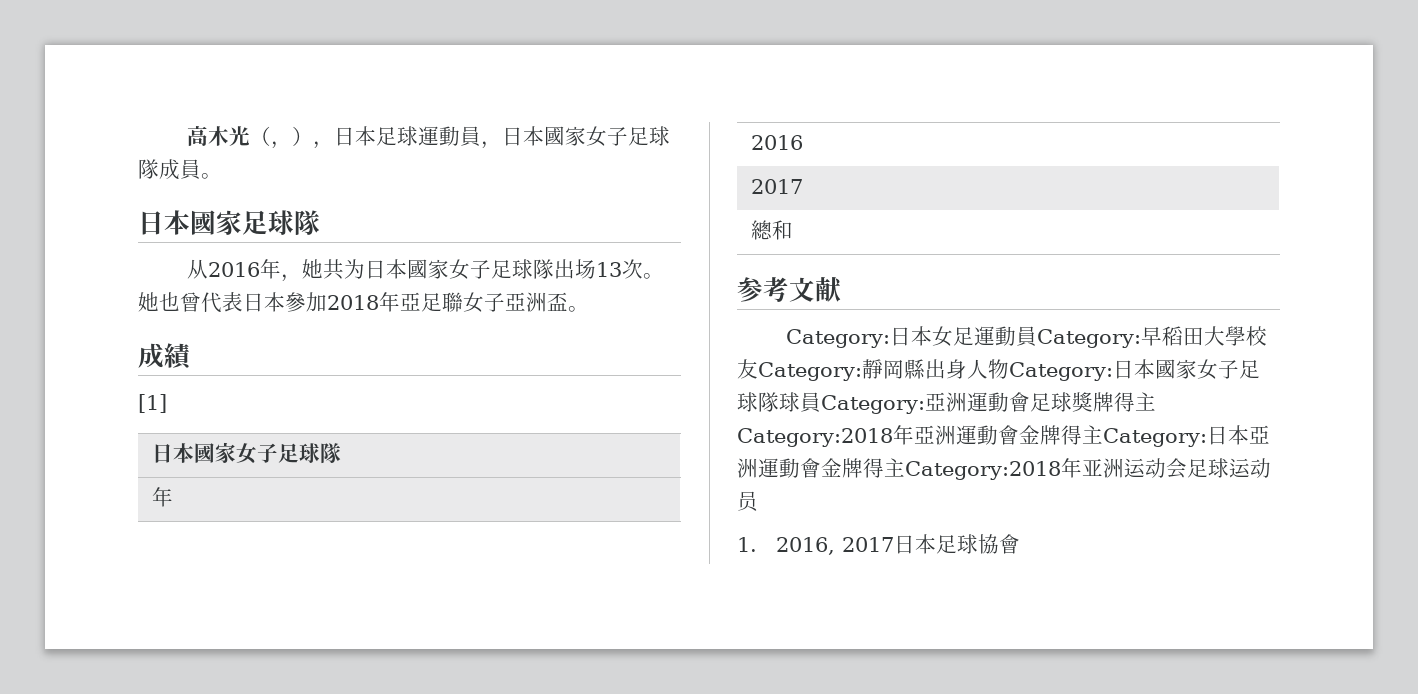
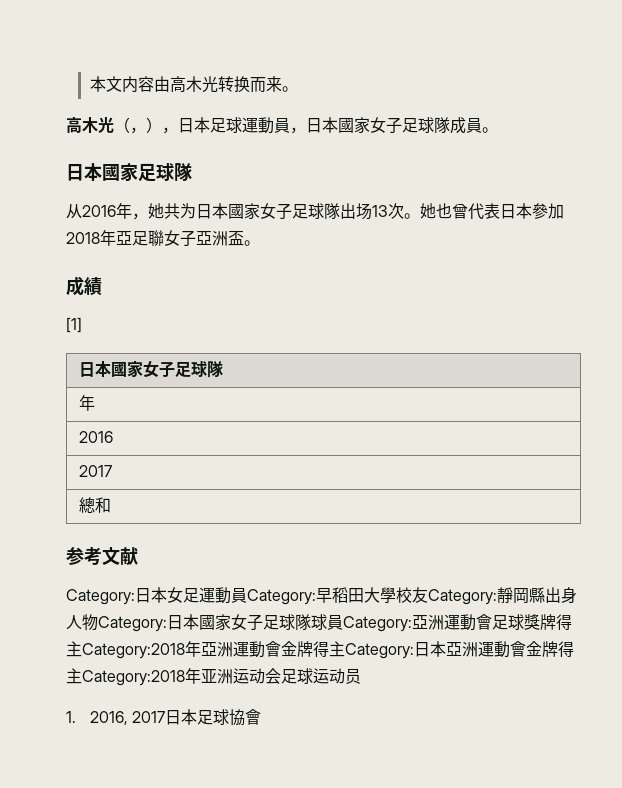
+ 本文内容由高木光转换而来。

